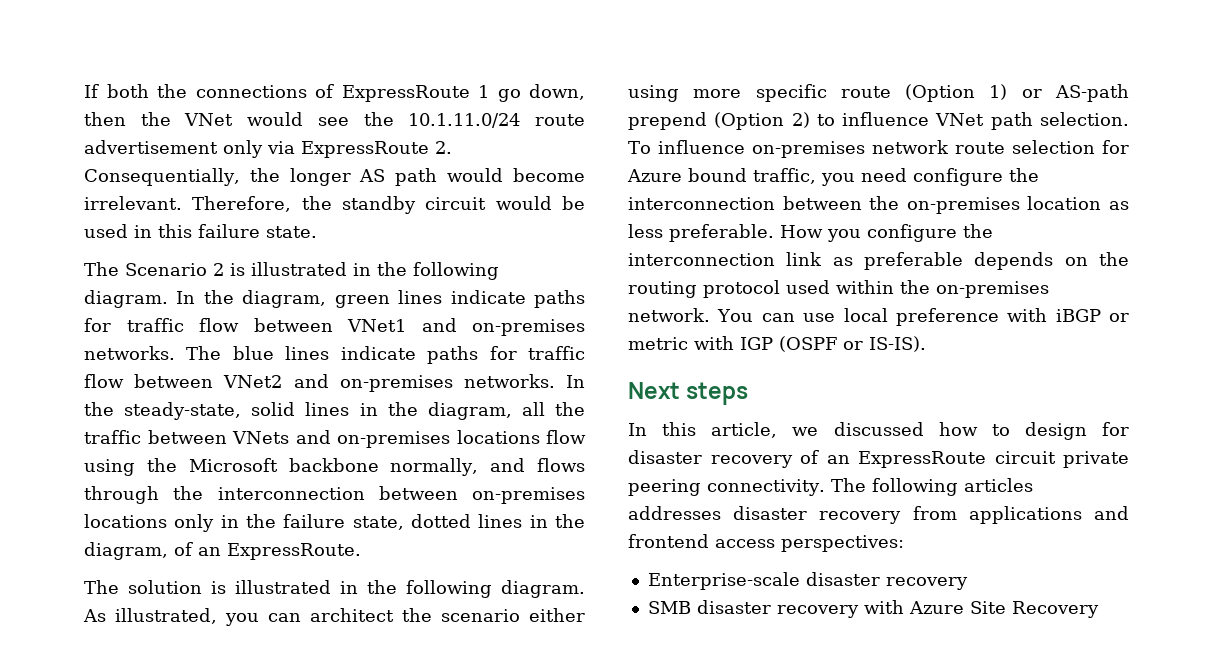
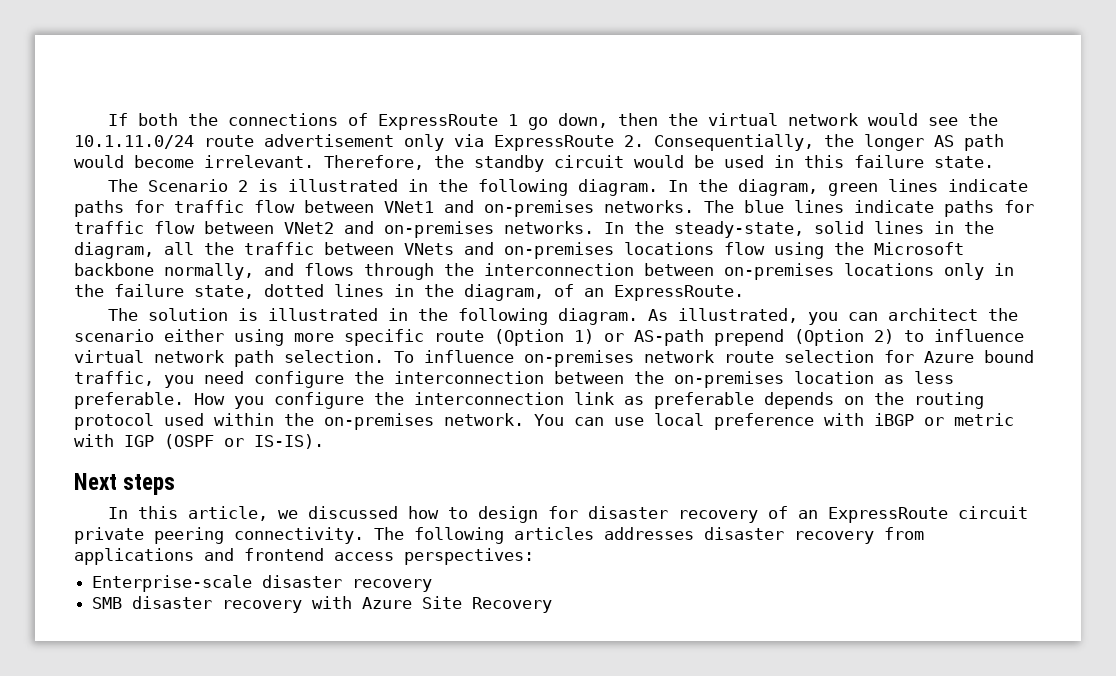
- If both the connections of ExpressRoute 1 go down, then the VNet would see the 10.1.11.0/24 route advertisement only via ExpressRoute 2. Consequentially, the longer AS path would become irrelevant.
+ If both the connections of ExpressRoute 1 go down, then the virtual network would see the 10.1.11.0/24 route advertisement only via ExpressRoute 2. Consequentially, the longer AS path would become irrelevant.
- As illustrated, you can architect the scenario either using more specific route (Option 1) or AS-path prepend (Option 2) to influence VNet path selection.
+ As illustrated, you can architect the scenario either using more specific route (Option 1) or AS-path prepend (Option 2) to influence virtual network path selection.

